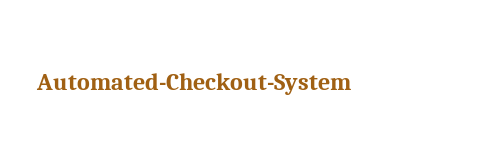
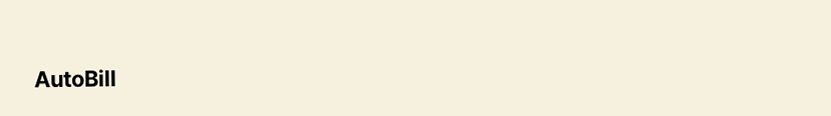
- Automated-Checkout-System
+ AutoBill

